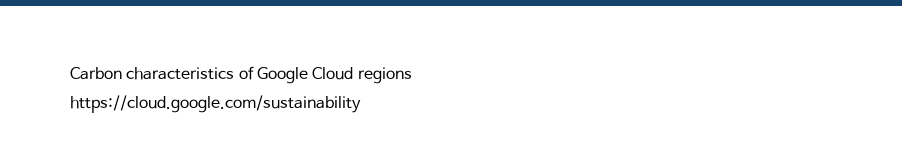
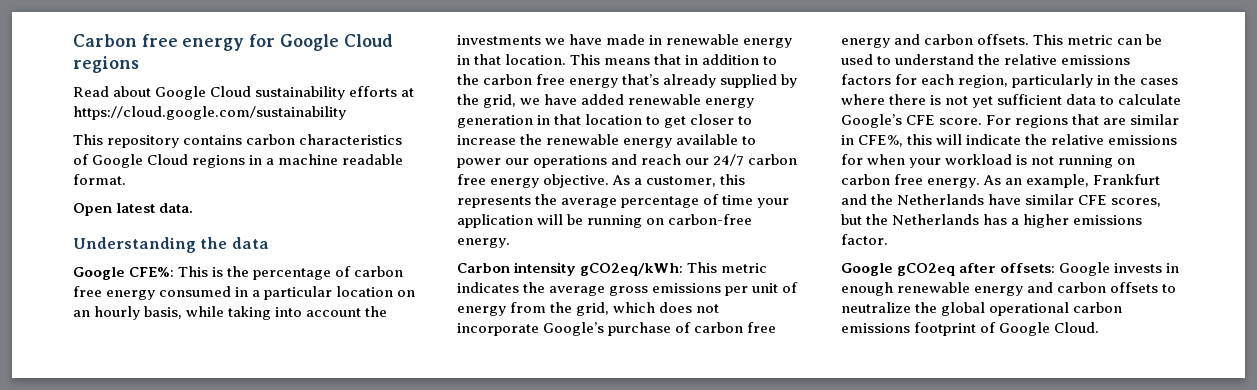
- Carbon characteristics of Google Cloud regions
- https://cloud.google.com/sustainability
+ Carbon free energy for Google Cloud regions
+ Read about Google Cloud sustainability efforts at https://cloud.google.com/sustainability
+ This repository contains carbon characteristics of Google Cloud regions in a machine readable format.
+ Open latest data.
+ Understanding the data
+ Google CFE%: This is the percentage of carbon free energy consumed in a particular location on an hourly basis, while taking into account the investments we have made in renewable energy in that location. This means that in addition to the carbon free energy that’s already supplied by the grid, we have added renewable energy generation in that location to get closer to increase the renewable energy available to power our operations and reach our 24/7 carbon free energy objective. As a customer, this represents the average percentage of time your application will be running on carbon-free energy.
+ Carbon intensity gCO2eq/kWh: This metric indicates the average gross emissions per unit of energy from the grid, which does not incorporate Google’s purchase of carbon free energy and carbon offsets. This metric can be used to understand the relative emissions factors for each region, particularly in the cases where there is not yet sufficient data to calculate Google’s CFE score. For regions that are similar in CFE%, this will indicate the relative emissions for when your workload is not running on carbon free energy. As an example, Frankfurt and the Netherlands have similar CFE scores, but the Netherlands has a higher emissions factor.
+ Google gCO2eq after offsets: Google invests in enough renewable energy and carbon offsets to neutralize the global operational carbon emissions footprint of Google Cloud.

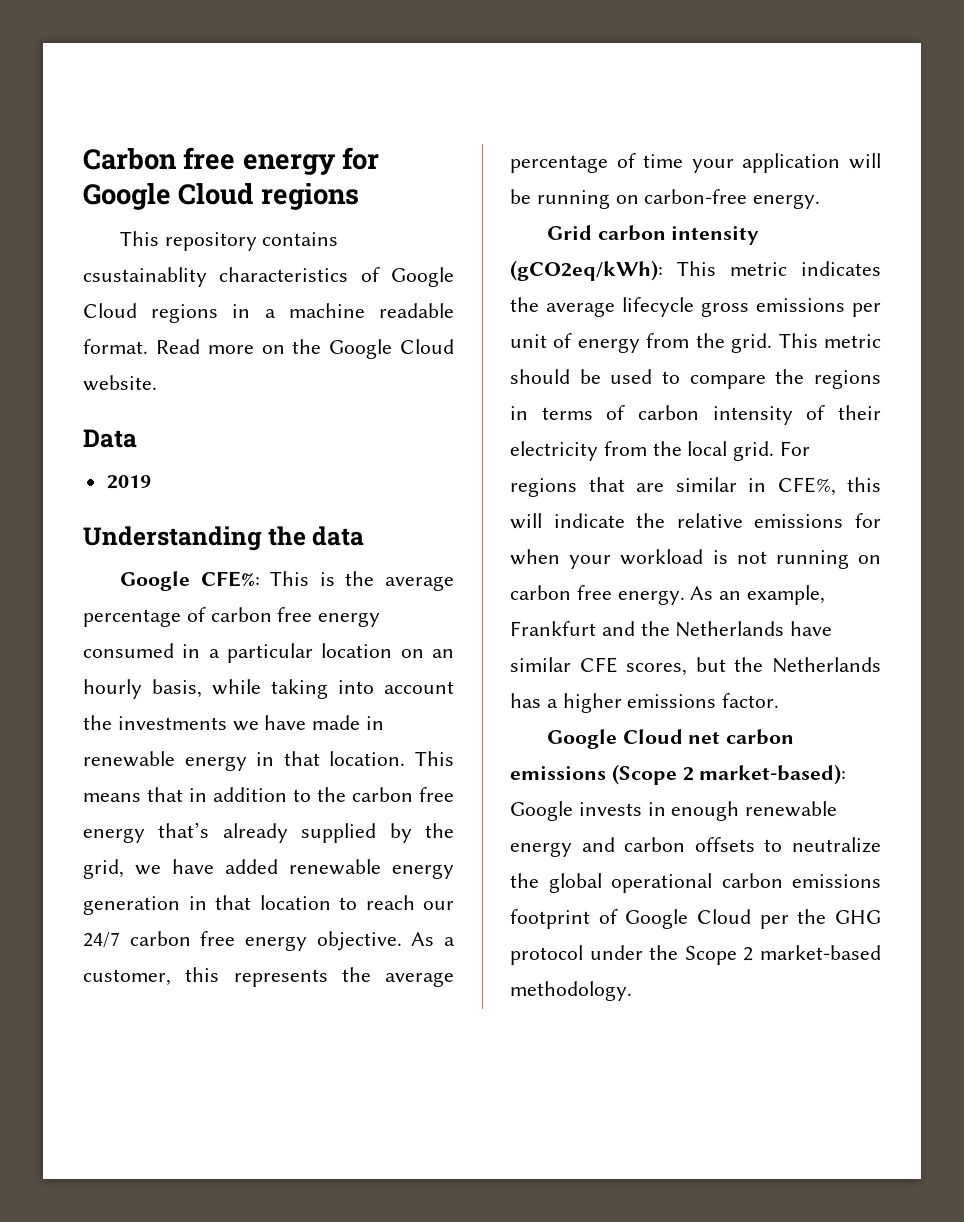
- Read about Google Cloud sustainability efforts at https://cloud.google.com/sustainability
- This repository contains carbon characteristics of Google Cloud regions in a machine readable format.
- Open latest data.
+ This repository contains csustainablity characteristics of Google Cloud regions in a machine readable format. Read more on the Google Cloud website.
+ Data
+ 2019
- Google CFE%: This is the percentage of carbon free energy consumed in a particular location on an hourly basis, while taking into account the investments we have made in renewable energy in that location.
+ Google CFE%: This is the average percentage of carbon free energy consumed in a particular location on an hourly basis, while taking into account the investments we have made in renewable energy in that location.
- This means that in addition to the carbon free energy that’s already supplied by the grid, we have added renewable energy generation in that location to get closer to increase the renewable energy available to power our operations and reach our 24/7 carbon free energy objective.
+ This means that in addition to the carbon free energy that’s already supplied by the grid, we have added renewable energy generation in that location to reach our 24/7 carbon free energy objective.
- Carbon intensity gCO2eq/kWh: This metric indicates the average gross emissions per unit of energy from the grid, which does not incorporate Google’s purchase of carbon free energy and carbon offsets. This metric can be used to understand the relative emissions factors for each region, particularly in the cases where there is not yet sufficient data to calculate Google’s CFE score.
+ Grid carbon intensity (gCO2eq/kWh): This metric indicates the average lifecycle gross emissions per unit of energy from the grid. This metric should be used to compare the regions in terms of carbon intensity of their electricity from the local grid.
- Google gCO2eq after offsets: Google invests in enough renewable energy and carbon offsets to neutralize the global operational carbon emissions footprint of Google Cloud.
+ Google Cloud net carbon emissions (Scope 2 market-based): Google invests in enough renewable energy and carbon offsets to neutralize the global operational carbon emissions footprint of Google Cloud per the GHG protocol under the Scope 2 market-based methodology.

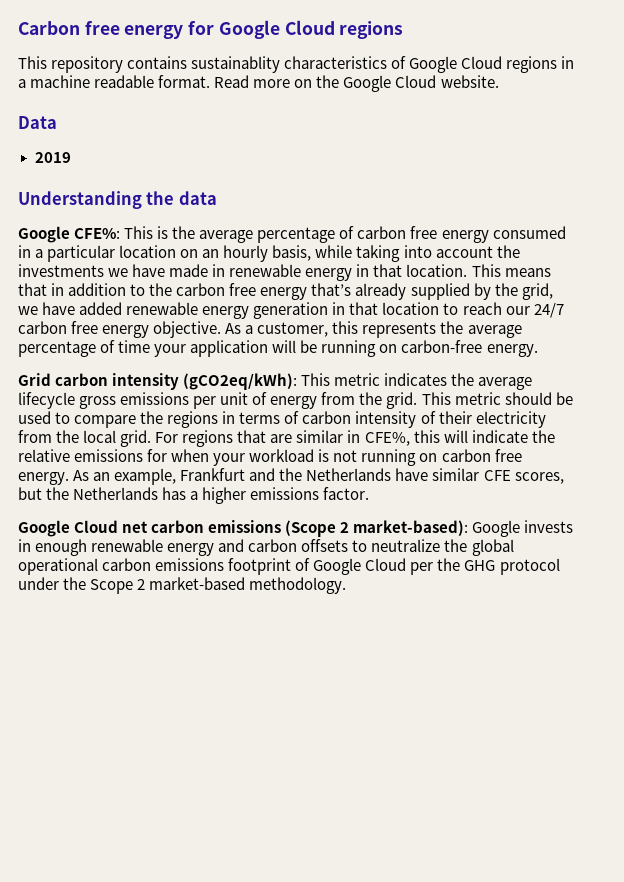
- This repository contains csustainablity characteristics of Google Cloud regions in a machine readable format.
+ This repository contains sustainablity characteristics of Google Cloud regions in a machine readable format.

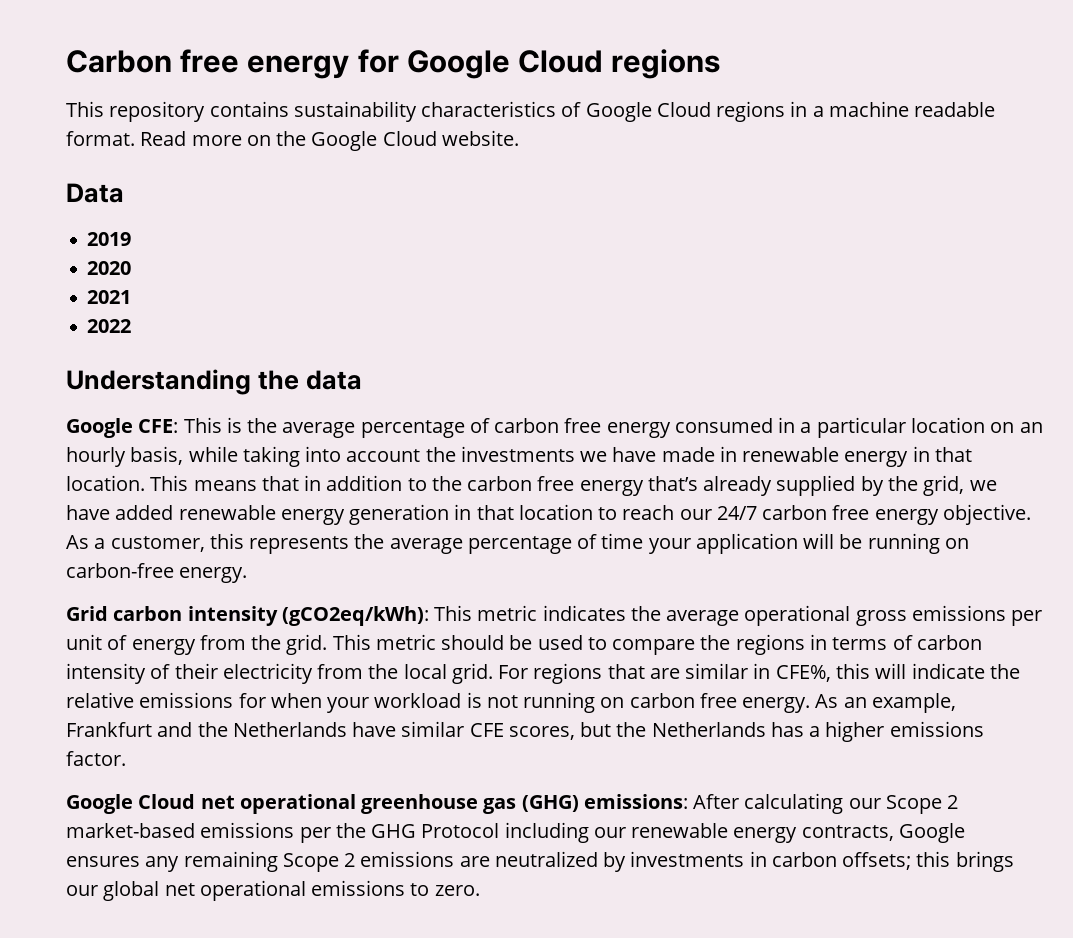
- This repository contains sustainablity characteristics of Google Cloud regions in a machine readable format.
+ This repository contains sustainability characteristics of Google Cloud regions in a machine readable format.
+ 2020
+ 2021
+ 2022
- Google CFE%: This is the average percentage of carbon free energy consumed in a particular location on an hourly basis, while taking into account the investments we have made in renewable energy in that location.
+ Google CFE: This is the average percentage of carbon free energy consumed in a particular location on an hourly basis, while taking into account the investments we have made in renewable energy in that location.
- Grid carbon intensity (gCO2eq/kWh): This metric indicates the average lifecycle gross emissions per unit of energy from the grid.
+ Grid carbon intensity (gCO2eq/kWh): This metric indicates the average operational gross emissions per unit of energy from the grid.
- Google Cloud net carbon emissions (Scope 2 market-based): Google invests in enough renewable energy and carbon offsets to neutralize the global operational carbon emissions footprint of Google Cloud per the GHG protocol under the Scope 2 market-based methodology.
+ Google Cloud net operational greenhouse gas (GHG) emissions: After calculating our Scope 2 market-based emissions per the GHG Protocol including our renewable energy contracts, Google ensures any remaining Scope 2 emissions are neutralized by investments in carbon offsets; this brings our global net operational emissions to zero.

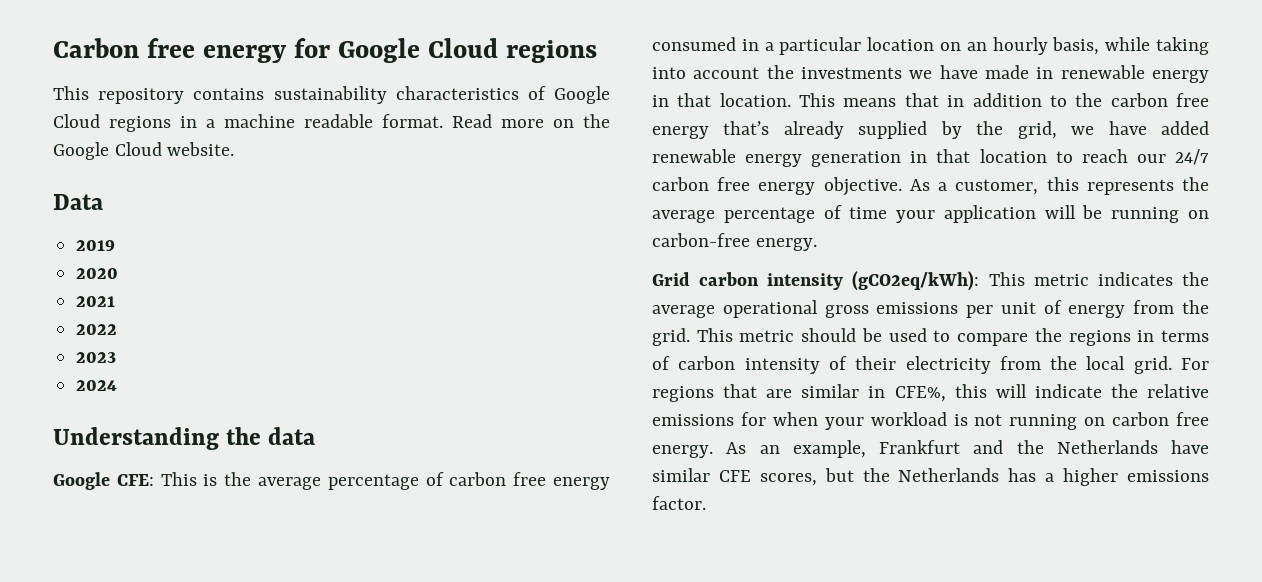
+ 2023
+ 2024
- Google Cloud net operational greenhouse gas (GHG) emissions: After calculating our Scope 2 market-based emissions per the GHG Protocol including our renewable energy contracts, Google ensures any remaining Scope 2 emissions are neutralized by investments in carbon offsets; this brings our global net operational emissions to zero.

